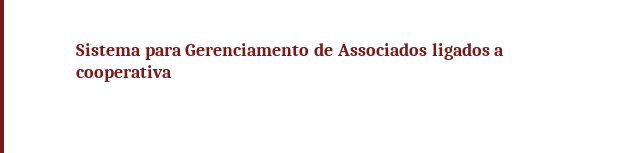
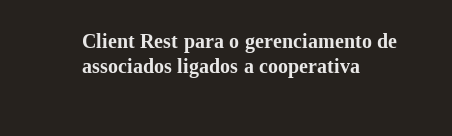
- Sistema para Gerenciamento de Associados ligados a cooperativa
+ Client Rest para o gerenciamento de associados ligados a cooperativa

